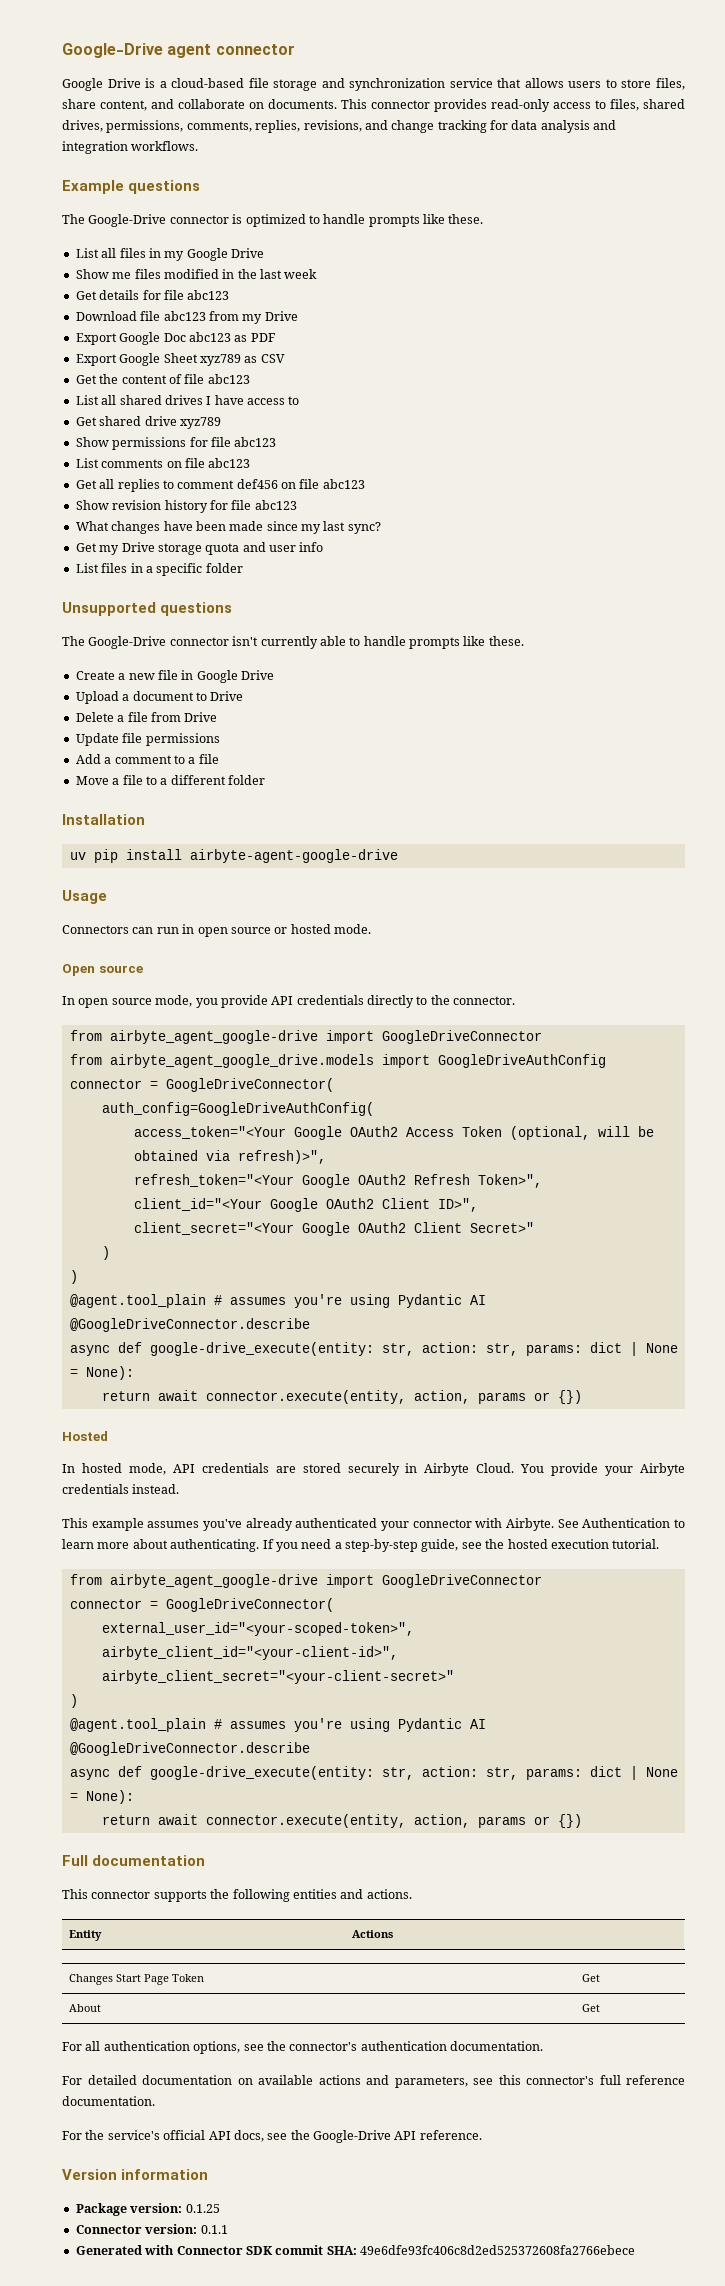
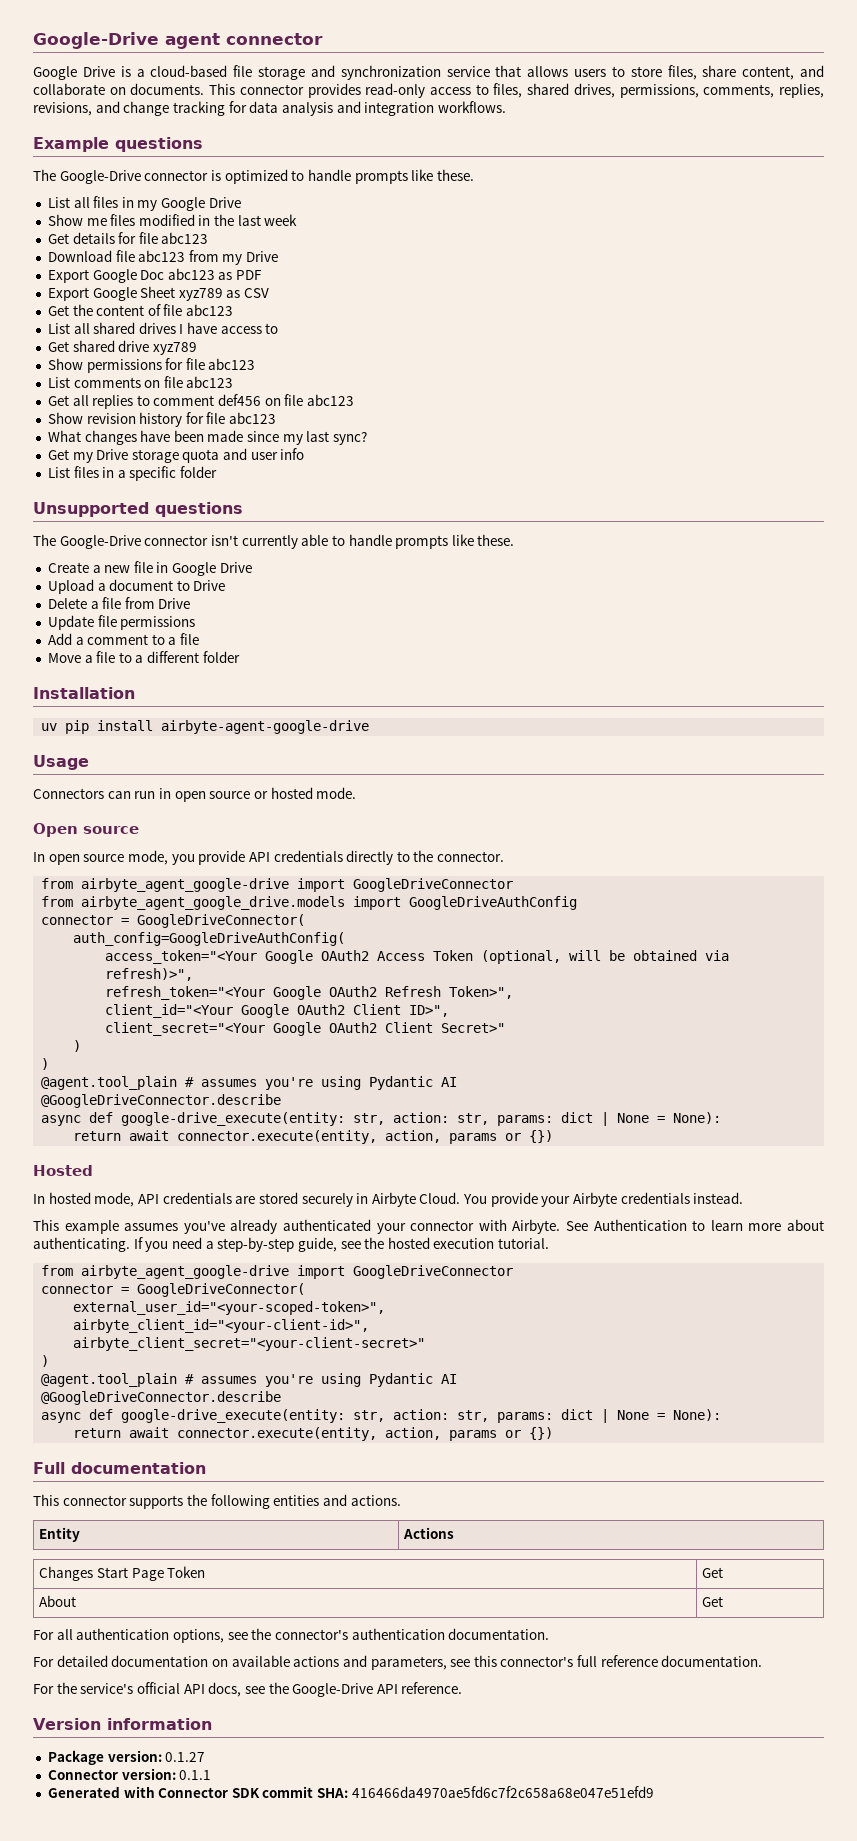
- Package version: 0.1.25
+ Package version: 0.1.27
- Generated with Connector SDK commit SHA: 49e6dfe93fc406c8d2ed525372608fa2766ebece
+ Generated with Connector SDK commit SHA: 416466da4970ae5fd6c7f2c658a68e047e51efd9

